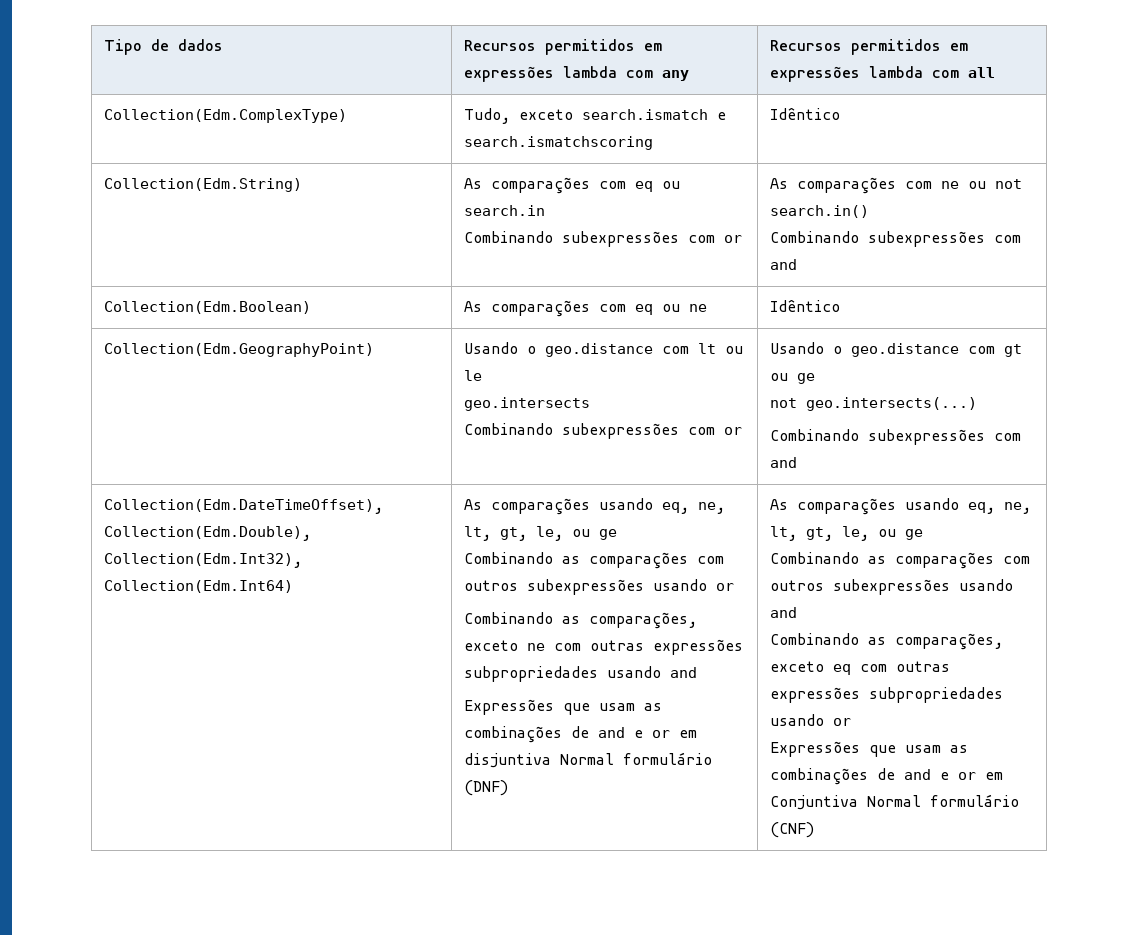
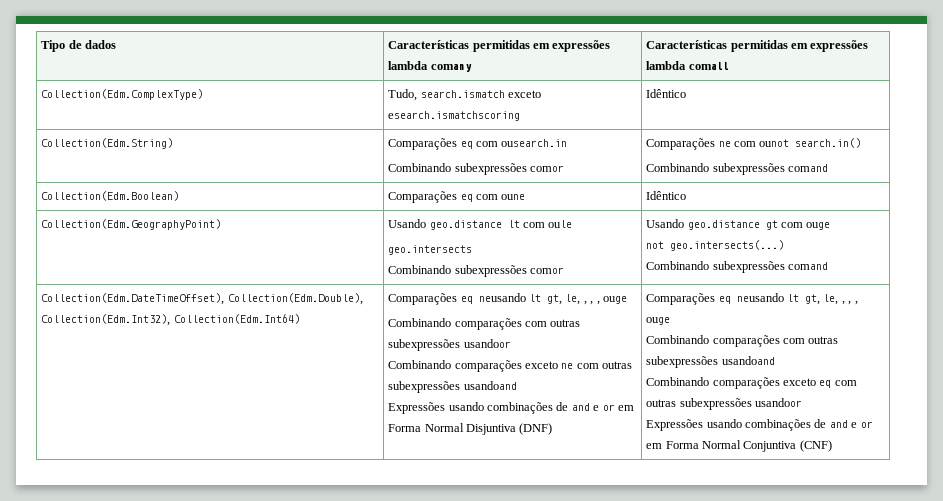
- Tipo de dados | Recursos permitidos em expressões lambda com any | Recursos permitidos em expressões lambda com all
+ Tipo de dados | Características permitidas em expressões lambda comany | Características permitidas em expressões lambda comall
- Collection(Edm.ComplexType) | Tudo, exceto search.ismatch e search.ismatchscoring | Idêntico
- Collection(Edm.String) | As comparações com eq ou search.in
- Combinando subexpressões com or | As comparações com ne ou not search.in()
- Combinando subexpressões com and
+ Collection(Edm.ComplexType) | Tudo, search.ismatch exceto esearch.ismatchscoring | Idêntico
+ Collection(Edm.String) | Comparações eq com ousearch.in
+ Combinando subexpressões comor | Comparações ne com ounot search.in()
+ Combinando subexpressões comand
- Collection(Edm.Boolean) | As comparações com eq ou ne | Idêntico
- Collection(Edm.GeographyPoint) | Usando o geo.distance com lt ou le
+ Collection(Edm.Boolean) | Comparações eq com oune | Idêntico
+ Collection(Edm.GeographyPoint) | Usando geo.distance lt com oule
  geo.intersects
- Combinando subexpressões com or | Usando o geo.distance com gt ou ge
+ Combinando subexpressões comor | Usando geo.distance gt com ouge
  not geo.intersects(...)
- Combinando subexpressões com and
+ Combinando subexpressões comand
- Collection(Edm.DateTimeOffset), Collection(Edm.Double), Collection(Edm.Int32), Collection(Edm.Int64) | As comparações usando eq, ne, lt, gt, le, ou ge
- Combinando as comparações com outros subexpressões usando or
- Combinando as comparações, exceto ne com outras expressões subpropriedades usando and
- Expressões que usam as combinações de and e or em disjuntiva Normal formulário (DNF) | As comparações usando eq, ne, lt, gt, le, ou ge
- Combinando as comparações com outros subexpressões usando and
- Combinando as comparações, exceto eq com outras expressões subpropriedades usando or
- Expressões que usam as combinações de and e or em Conjuntiva Normal formulário (CNF)
+ Collection(Edm.DateTimeOffset), Collection(Edm.Double), Collection(Edm.Int32), Collection(Edm.Int64) | Comparações eq neusando lt gt, le, , , , ouge
+ Combinando comparações com outras subexpressões usandoor
+ Combinando comparações exceto ne com outras subexpressões usandoand
+ Expressões usando combinações de and e or em Forma Normal Disjuntiva (DNF) | Comparações eq neusando lt gt, le, , , , ouge
+ Combinando comparações com outras subexpressões usandoand
+ Combinando comparações exceto eq com outras subexpressões usandoor
+ Expressões usando combinações de and e or em Forma Normal Conjuntiva (CNF)

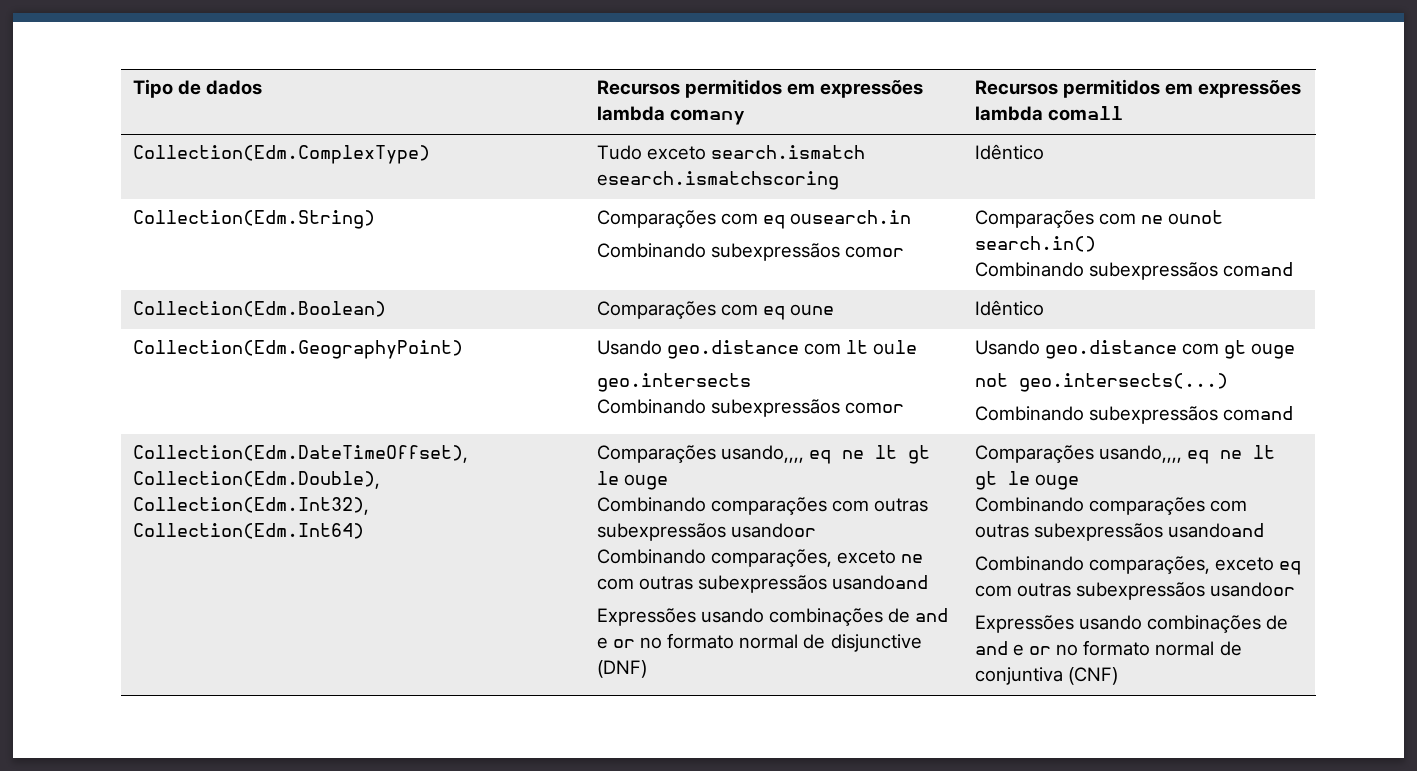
- Tipo de dados | Características permitidas em expressões lambda comany | Características permitidas em expressões lambda comall
+ Tipo de dados | Recursos permitidos em expressões lambda comany | Recursos permitidos em expressões lambda comall
- Collection(Edm.ComplexType) | Tudo, search.ismatch exceto esearch.ismatchscoring | Idêntico
+ Collection(Edm.ComplexType) | Tudo exceto search.ismatch esearch.ismatchscoring | Idêntico
- Collection(Edm.String) | Comparações eq com ousearch.in
- Combinando subexpressões comor | Comparações ne com ounot search.in()
- Combinando subexpressões comand
+ Collection(Edm.String) | Comparações com eq ousearch.in
+ Combinando subexpressãos comor | Comparações com ne ounot search.in()
+ Combinando subexpressãos comand
- Collection(Edm.Boolean) | Comparações eq com oune | Idêntico
+ Collection(Edm.Boolean) | Comparações com eq oune | Idêntico
- Collection(Edm.GeographyPoint) | Usando geo.distance lt com oule
+ Collection(Edm.GeographyPoint) | Usando geo.distance com lt oule
  geo.intersects
- Combinando subexpressões comor | Usando geo.distance gt com ouge
+ Combinando subexpressãos comor | Usando geo.distance com gt ouge
  not geo.intersects(...)
- Combinando subexpressões comand
+ Combinando subexpressãos comand
- Collection(Edm.DateTimeOffset), Collection(Edm.Double), Collection(Edm.Int32), Collection(Edm.Int64) | Comparações eq neusando lt gt, le, , , , ouge
- Combinando comparações com outras subexpressões usandoor
+ Collection(Edm.DateTimeOffset), Collection(Edm.Double), Collection(Edm.Int32), Collection(Edm.Int64) | Comparações usando,,,, eq ne lt gt le ouge
+ Combinando comparações com outras subexpressãos usandoor
- Combinando comparações exceto ne com outras subexpressões usandoand
+ Combinando comparações, exceto ne com outras subexpressãos usandoand
- Expressões usando combinações de and e or em Forma Normal Disjuntiva (DNF) | Comparações eq neusando lt gt, le, , , , ouge
- Combinando comparações com outras subexpressões usandoand
+ Expressões usando combinações de and e or no formato normal de disjunctive (DNF) | Comparações usando,,,, eq ne lt gt le ouge
+ Combinando comparações com outras subexpressãos usandoand
- Combinando comparações exceto eq com outras subexpressões usandoor
+ Combinando comparações, exceto eq com outras subexpressãos usandoor
- Expressões usando combinações de and e or em Forma Normal Conjuntiva (CNF)
+ Expressões usando combinações de and e or no formato normal de conjuntiva (CNF)

